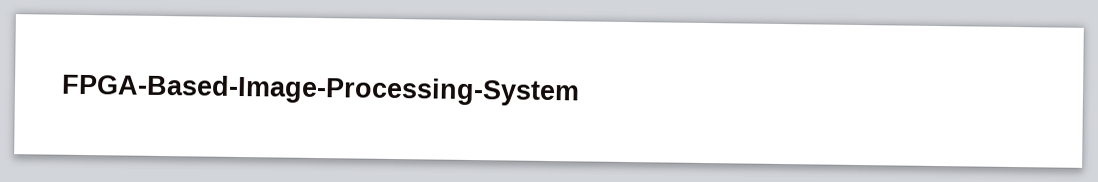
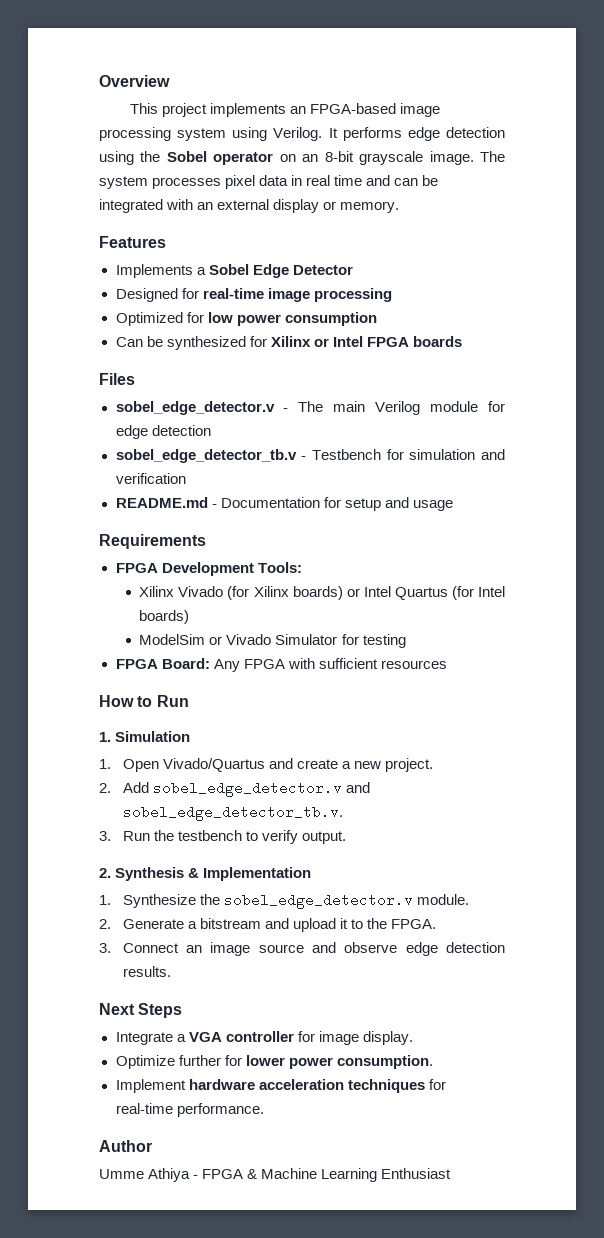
- FPGA-Based-Image-Processing-System
+ Overview
+ This project implements an FPGA-based image processing system using Verilog. It performs edge detection using the Sobel operator on an 8-bit grayscale image. The system processes pixel data in real time and can be integrated with an external display or memory.
+ Features
+ Implements a Sobel Edge Detector
+ Designed for real-time image processing
+ Optimized for low power consumption
+ Can be synthesized for Xilinx or Intel FPGA boards
+ Files
+ sobel_edge_detector.v - The main Verilog module for edge detection
+ sobel_edge_detector_tb.v - Testbench for simulation and verification
+ README.md - Documentation for setup and usage
+ Requirements
+ FPGA Development Tools:
+ Xilinx Vivado (for Xilinx boards) or Intel Quartus (for Intel boards)
+ ModelSim or Vivado Simulator for testing
+ FPGA Board: Any FPGA with sufficient resources
+ How to Run
+ 1. Simulation
+ 1. Open Vivado/Quartus and create a new project.
+ 2. Add sobel_edge_detector.v and sobel_edge_detector_tb.v.
+ 3. Run the testbench to verify output.
+ 2. Synthesis & Implementation
+ 1. Synthesize the sobel_edge_detector.v module.
+ 2. Generate a bitstream and upload it to the FPGA.
+ 3. Connect an image source and observe edge detection results.
+ Next Steps
+ Integrate a VGA controller for image display.
+ Optimize further for lower power consumption.
+ Implement hardware acceleration techniques for real-time performance.
+ Author
+ Umme Athiya - FPGA & Machine Learning Enthusiast

